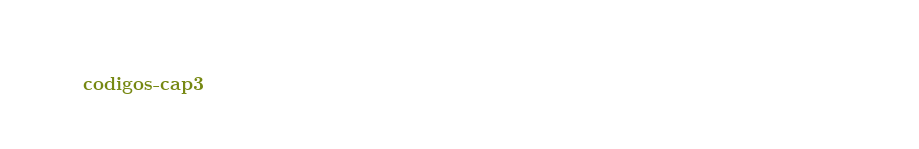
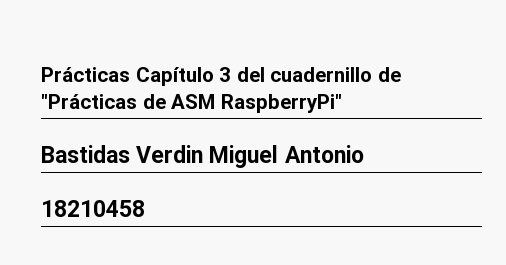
- codigos-cap3
+ Prácticas Capítulo 3 del cuadernillo de "Prácticas de ASM RaspberryPi"
+ Bastidas Verdin Miguel Antonio
+ 18210458

